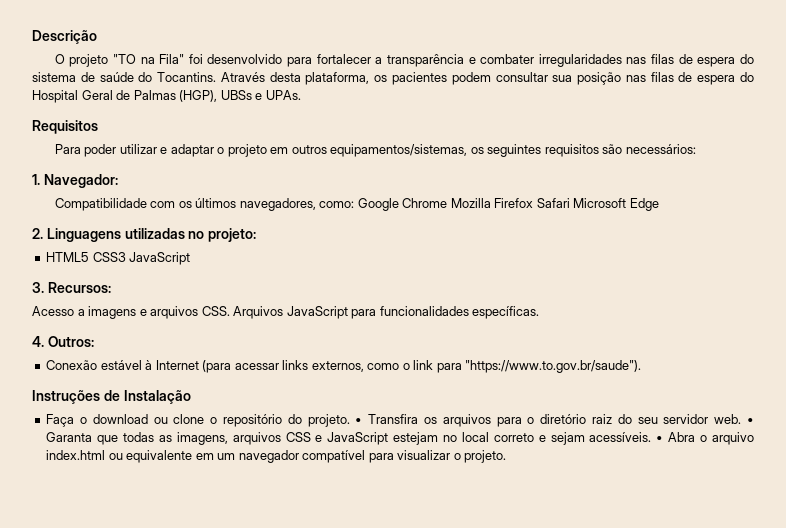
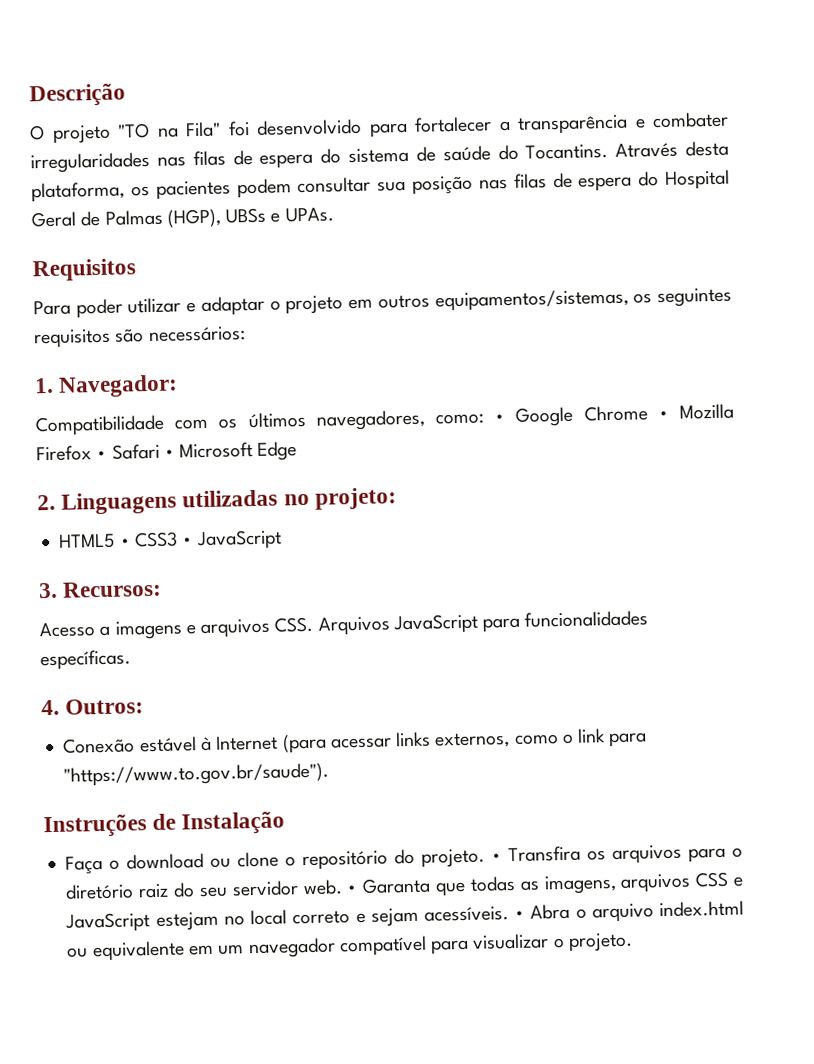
- Compatibilidade com os últimos navegadores, como: Google Chrome Mozilla Firefox Safari Microsoft Edge
+ Compatibilidade com os últimos navegadores, como: • Google Chrome • Mozilla Firefox • Safari • Microsoft Edge
- HTML5 CSS3 JavaScript
+ HTML5 • CSS3 • JavaScript

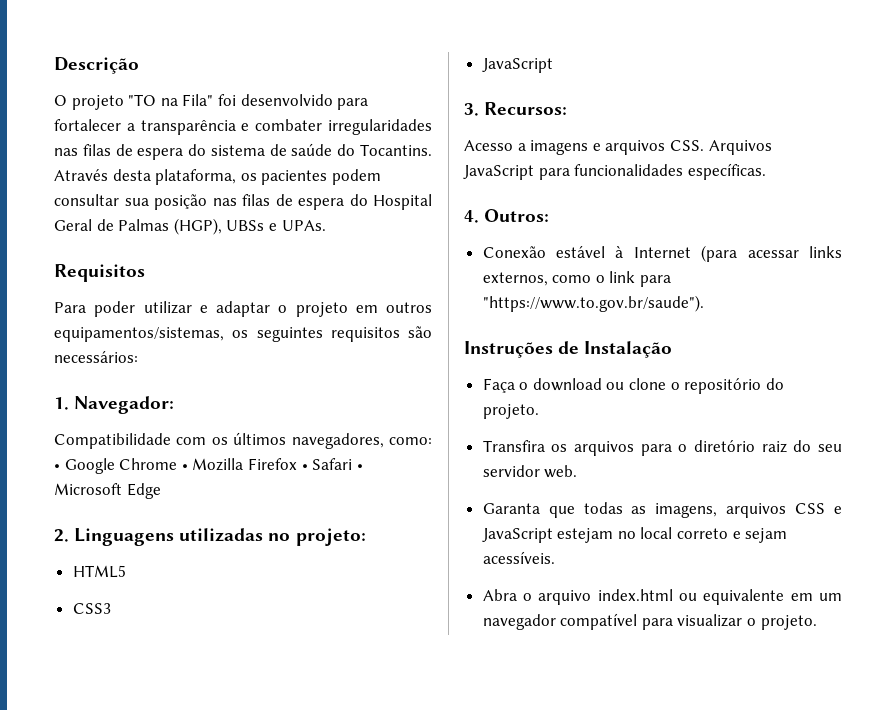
- HTML5 • CSS3 • JavaScript
+ HTML5
+ CSS3
+ JavaScript
- Faça o download ou clone o repositório do projeto. • Transfira os arquivos para o diretório raiz do seu servidor web. • Garanta que todas as imagens, arquivos CSS e JavaScript estejam no local correto e sejam acessíveis. • Abra o arquivo index.html ou equivalente em um navegador compatível para visualizar o projeto.
+ Faça o download ou clone o repositório do projeto.
+ Transfira os arquivos para o diretório raiz do seu servidor web.
+ Garanta que todas as imagens, arquivos CSS e JavaScript estejam no local correto e sejam acessíveis.
+ Abra o arquivo index.html ou equivalente em um navegador compatível para visualizar o projeto.

